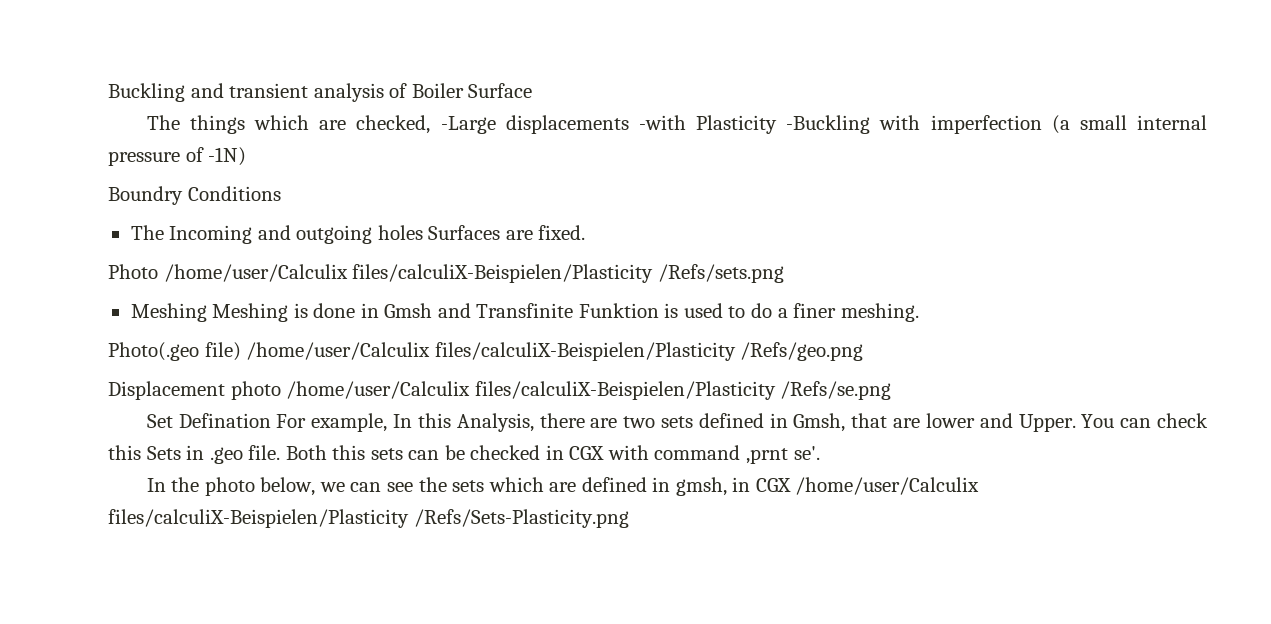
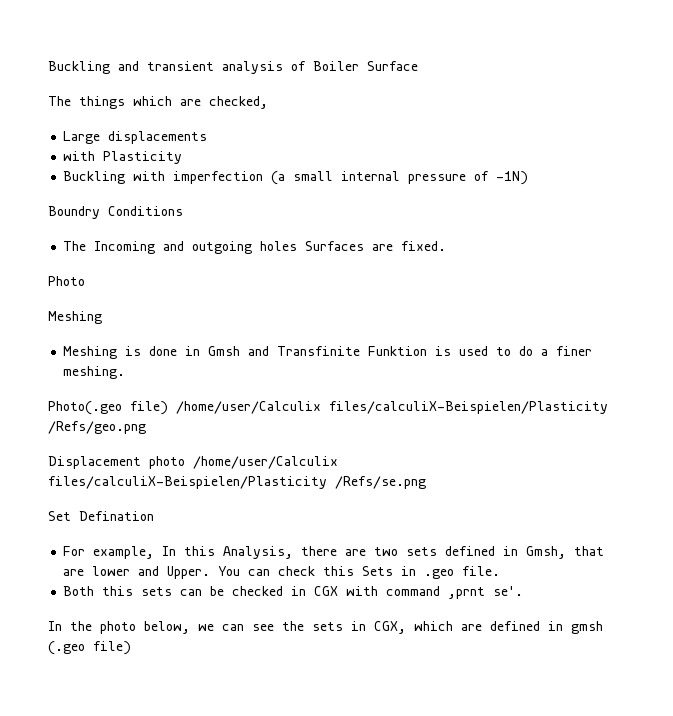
- The things which are checked, -Large displacements -with Plasticity -Buckling with imperfection (a small internal pressure of -1N)
+ The things which are checked,
+ Large displacements
+ with Plasticity
+ Buckling with imperfection (a small internal pressure of -1N)
- Photo /home/user/Calculix files/calculiX-Beispielen/Plasticity /Refs/sets.png
- Meshing Meshing is done in Gmsh and Transfinite Funktion is used to do a finer meshing.
+ Photo
+ Meshing
+ Meshing is done in Gmsh and Transfinite Funktion is used to do a finer meshing.
- Set Defination For example, In this Analysis, there are two sets defined in Gmsh, that are lower and Upper.
+ Set Defination
+ For example, In this Analysis, there are two sets defined in Gmsh, that are lower and Upper.
- You can check this Sets in .geo file. Both this sets can be checked in CGX with command ,prnt se'.
+ You can check this Sets in .geo file.
+ Both this sets can be checked in CGX with command ,prnt se'.
- In the photo below, we can see the sets which are defined in gmsh, in CGX /home/user/Calculix files/calculiX-Beispielen/Plasticity /Refs/Sets-Plasticity.png
+ In the photo below, we can see the sets in CGX, which are defined in gmsh (.geo file)

